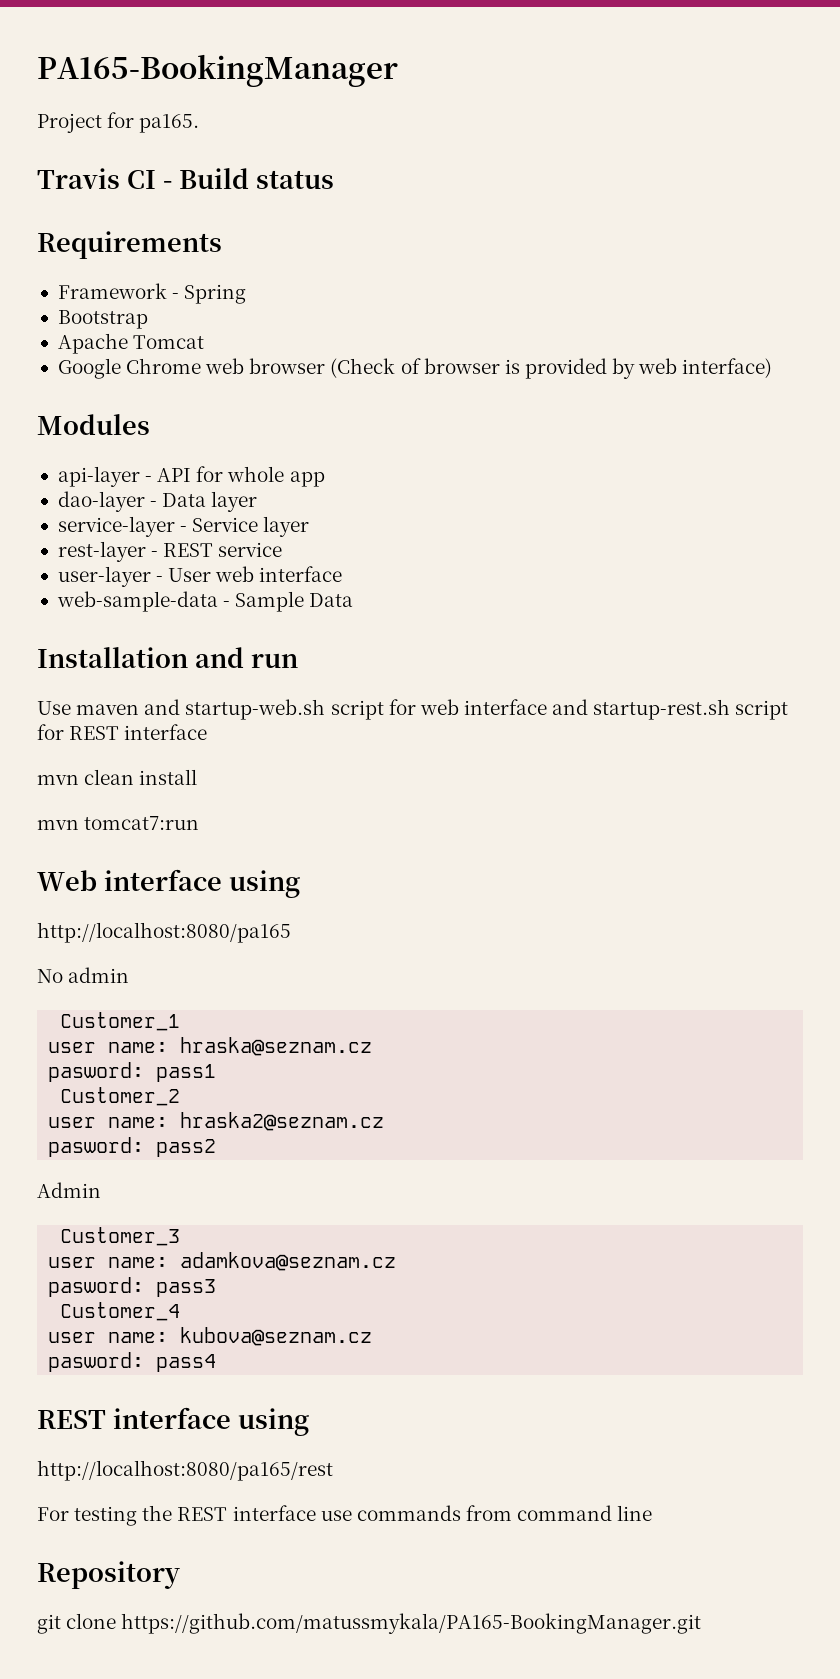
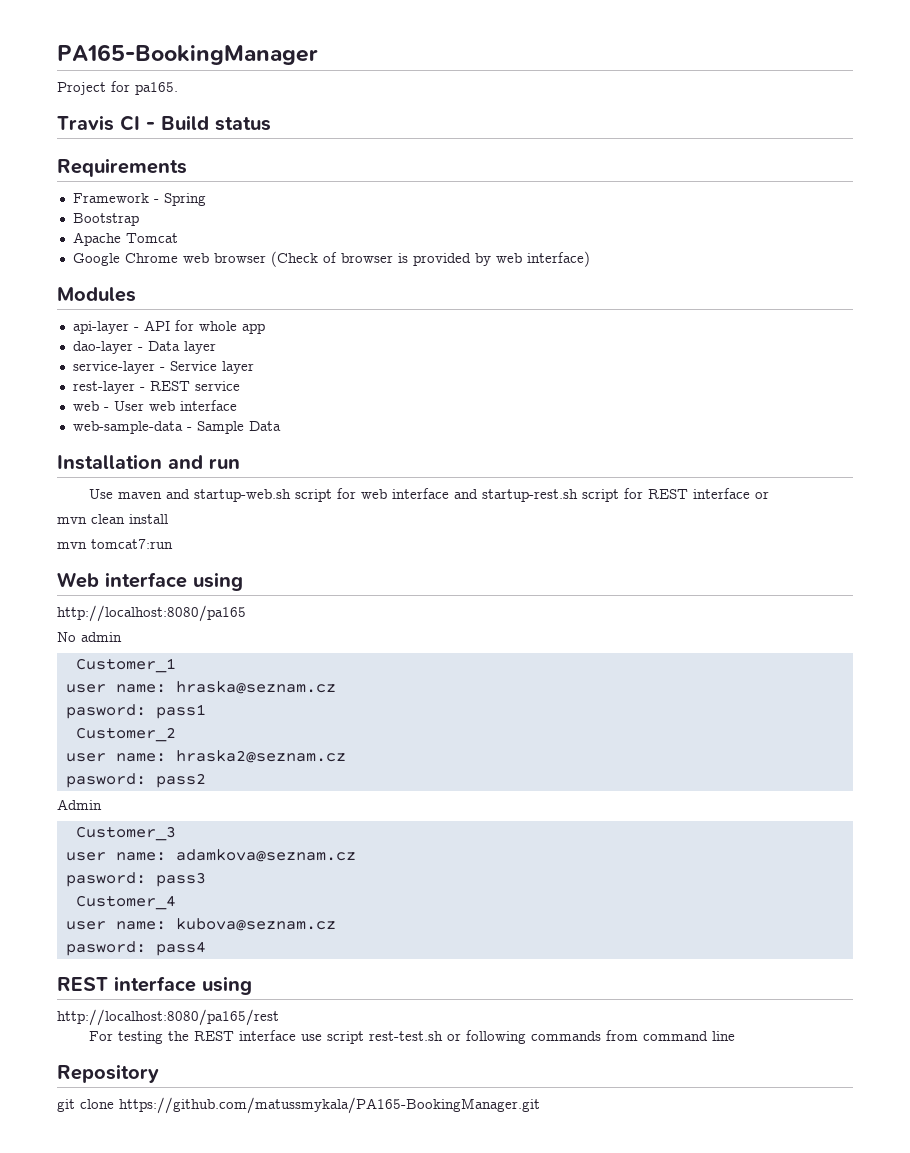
- user-layer - User web interface
+ web - User web interface
- Use maven and startup-web.sh script for web interface and startup-rest.sh script for REST interface
+ Use maven and startup-web.sh script for web interface and startup-rest.sh script for REST interface or
- For testing the REST interface use commands from command line
+ For testing the REST interface use script rest-test.sh or following commands from command line

